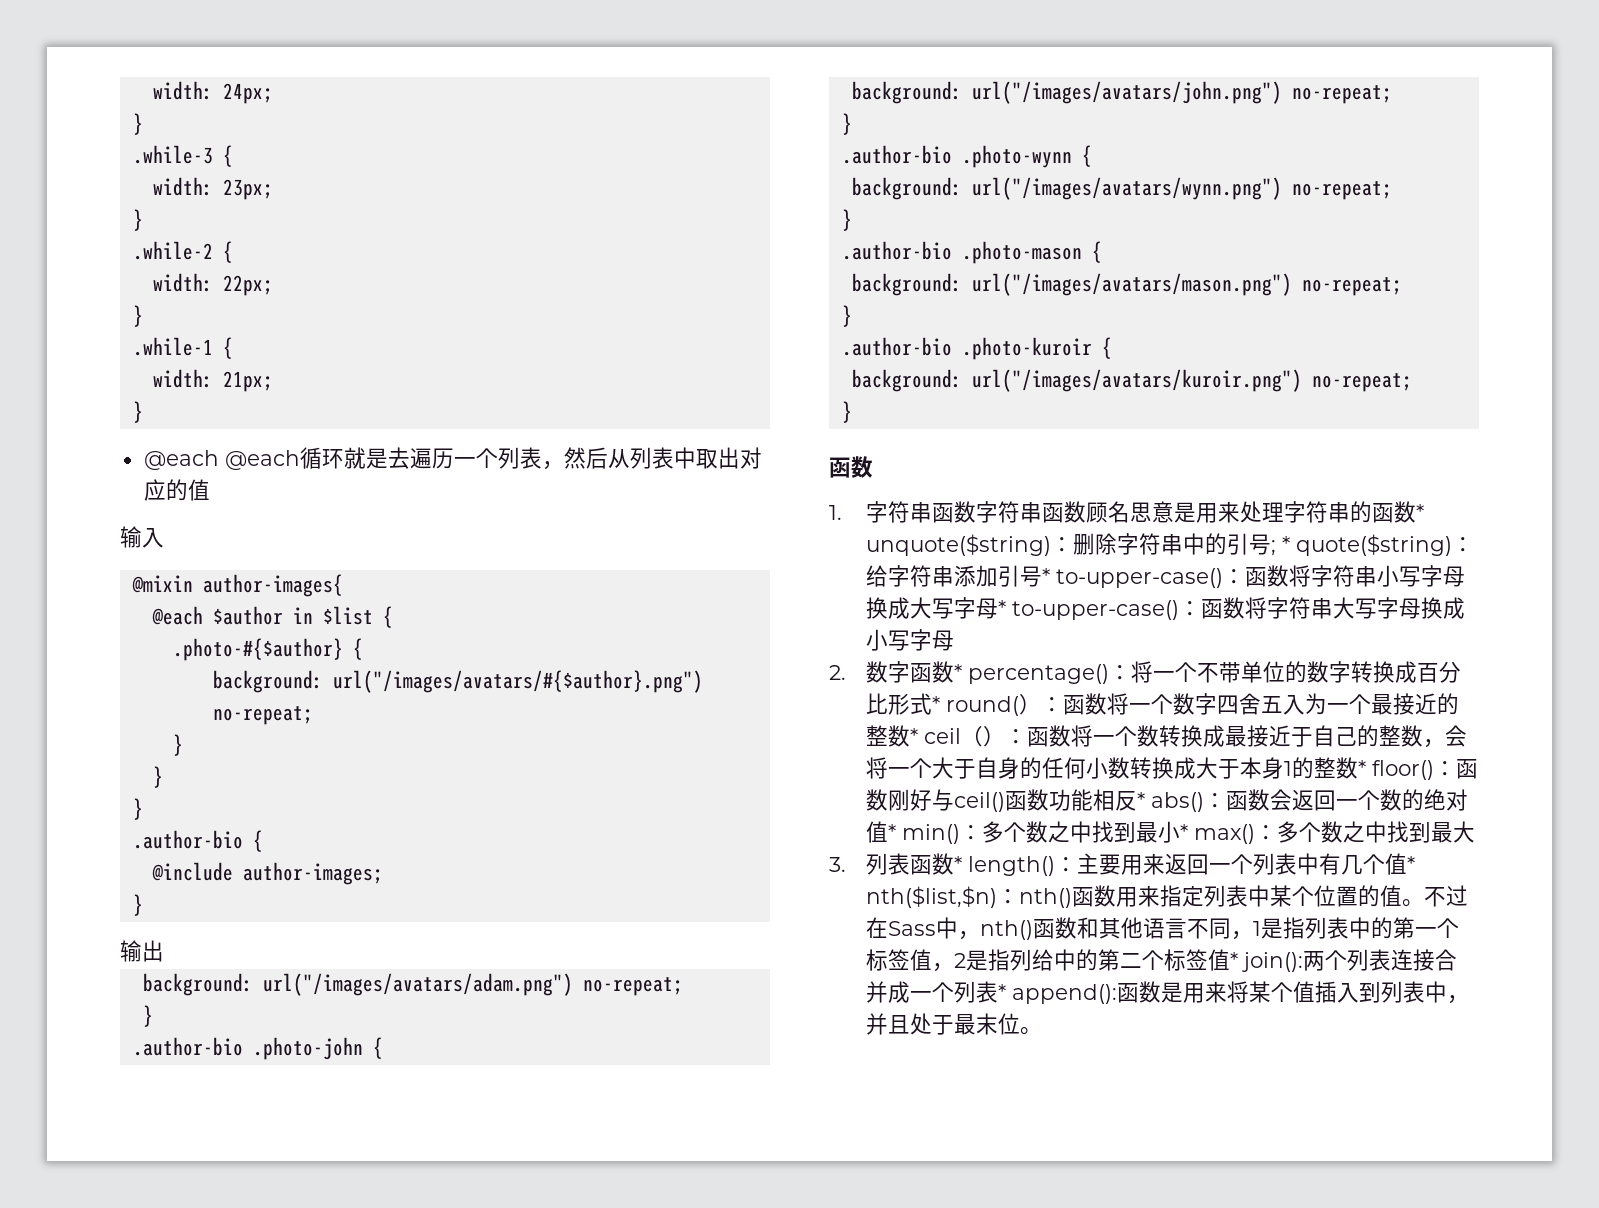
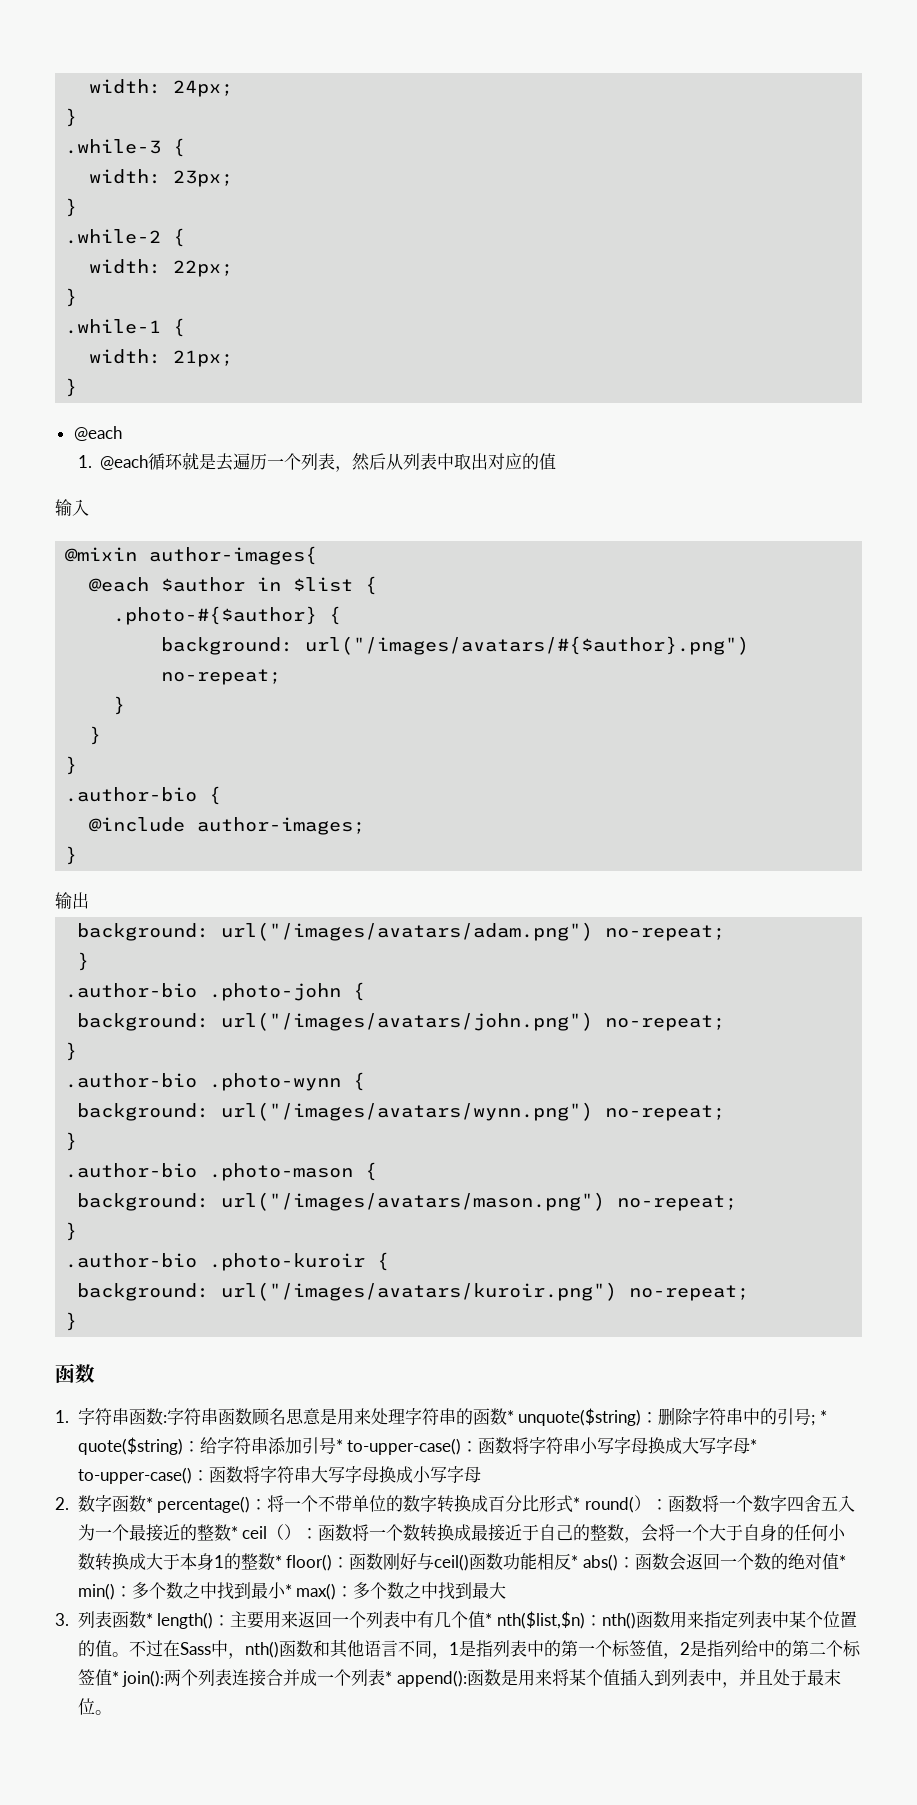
  width: 21px;
  }
- @each @each循环就是去遍历一个列表，然后从列表中取出对应的值
+ @each
+ 1. @each循环就是去遍历一个列表，然后从列表中取出对应的值
- 1.字符串函数字符串函数顾名思意是用来处理字符串的函数* unquote($string)：删除字符串中的引号; * quote($string)：给字符串添加引号* to-upper-case()：函数将字符串小写字母换成大写字母* to-upper-case()：函数将字符串大写字母换成小写字母
+ 1.字符串函数:字符串函数顾名思意是用来处理字符串的函数* unquote($string)：删除字符串中的引号; * quote($string)：给字符串添加引号* to-upper-case()：函数将字符串小写字母换成大写字母* to-upper-case()：函数将字符串大写字母换成小写字母

